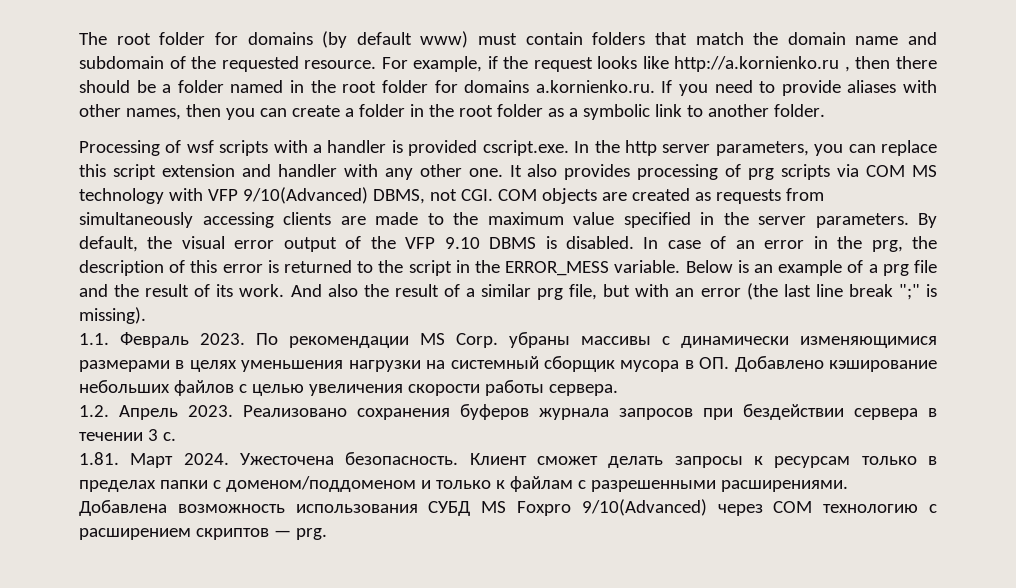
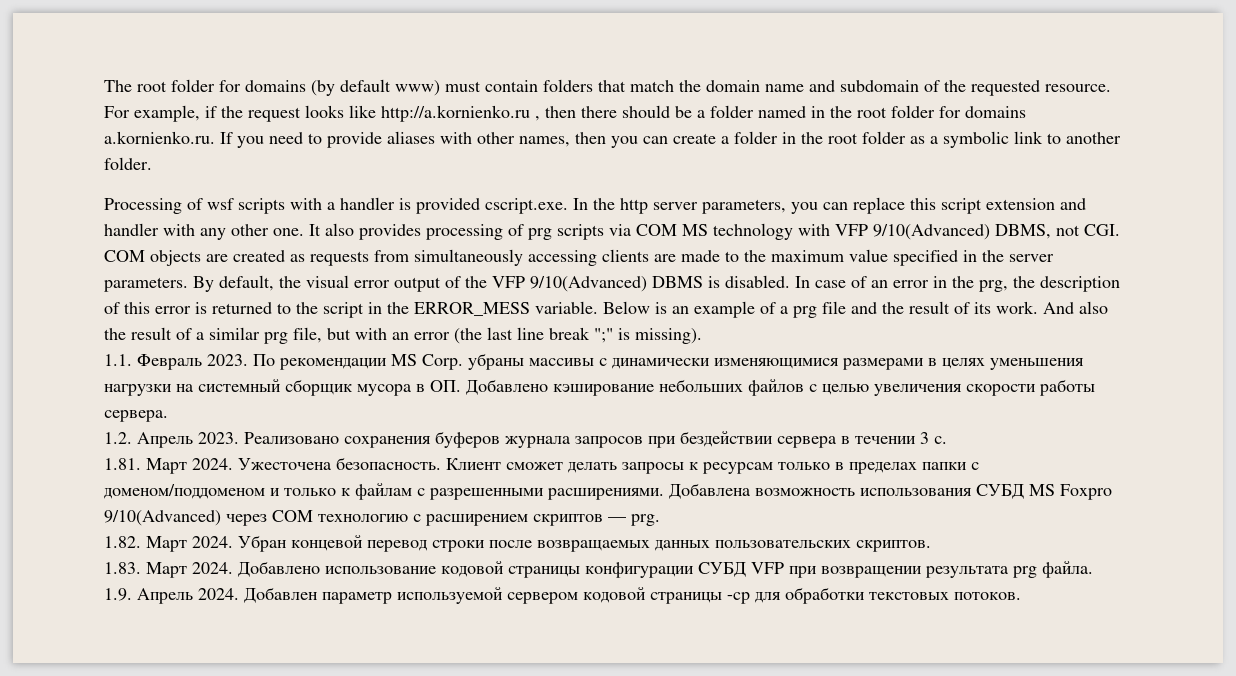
- By default, the visual error output of the VFP 9.10 DBMS is disabled.
+ By default, the visual error output of the VFP 9/10(Advanced) DBMS is disabled.
+ 1.82. Март 2024. Убран концевой перевод строки после возвращаемых данных пользовательских скриптов.
+ 1.83. Март 2024. Добавлено использование кодовой страницы конфигурации СУБД VFP при возвращении результата prg файла.
+ 1.9. Апрель 2024. Добавлен параметр используемой сервером кодовой страницы -cp для обработки текстовых потоков.

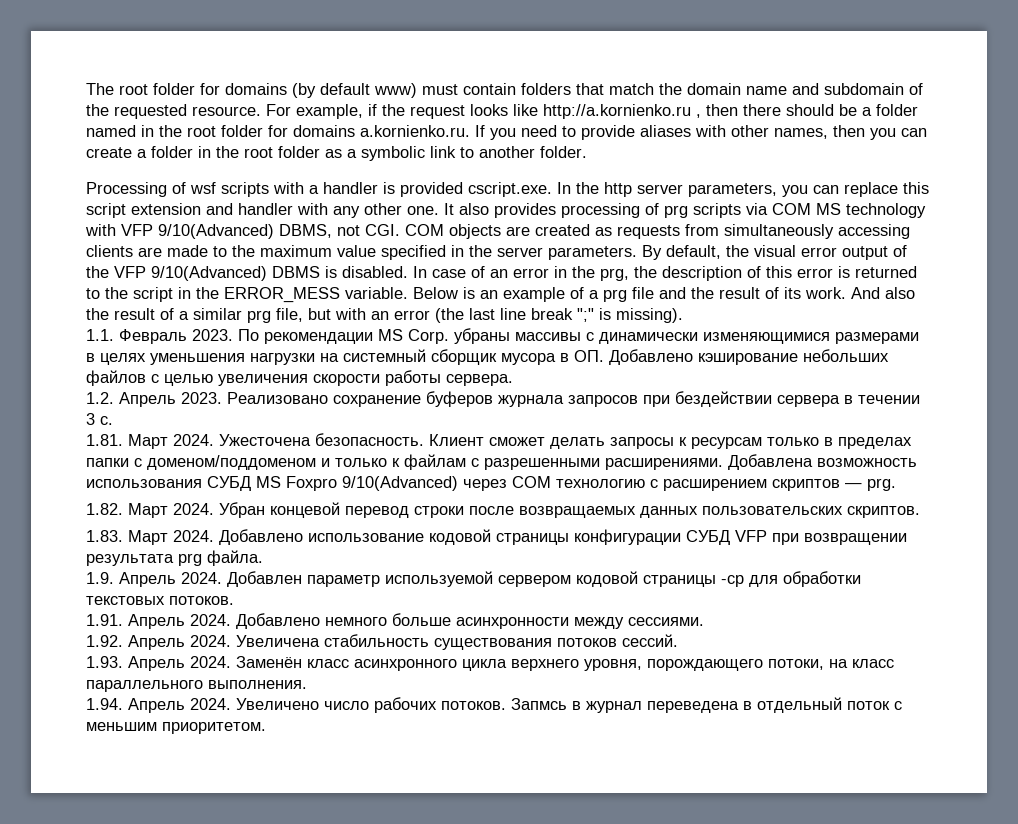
- Реализовано сохранения буферов журнала запросов при бездействии сервера в течении 3 с.
+ Реализовано сохранение буферов журнала запросов при бездействии сервера в течении 3 с.
+ 1.91. Апрель 2024. Добавлено немного больше асинхронности между сессиями.
+ 1.92. Апрель 2024. Увеличена стабильность существования потоков сессий.
+ 1.93. Апрель 2024. Заменён класс асинхронного цикла верхнего уровня, порождающего потоки, на класс параллельного выполнения.
+ 1.94. Апрель 2024. Увеличено число рабочих потоков. Запмсь в журнал переведена в отдельный поток с меньшим приоритетом.

